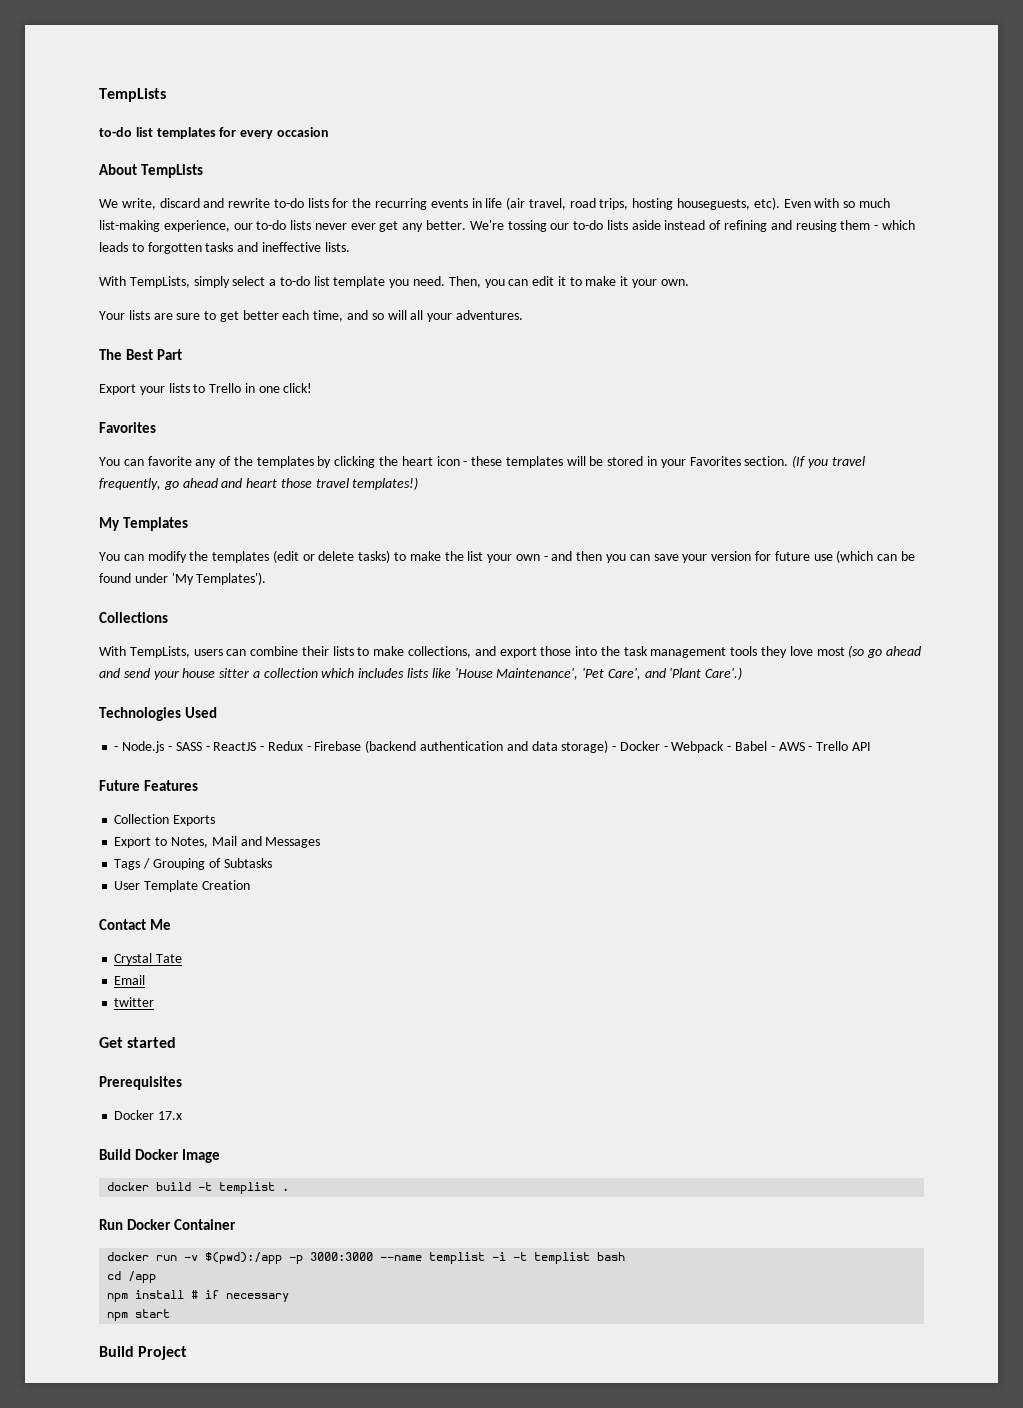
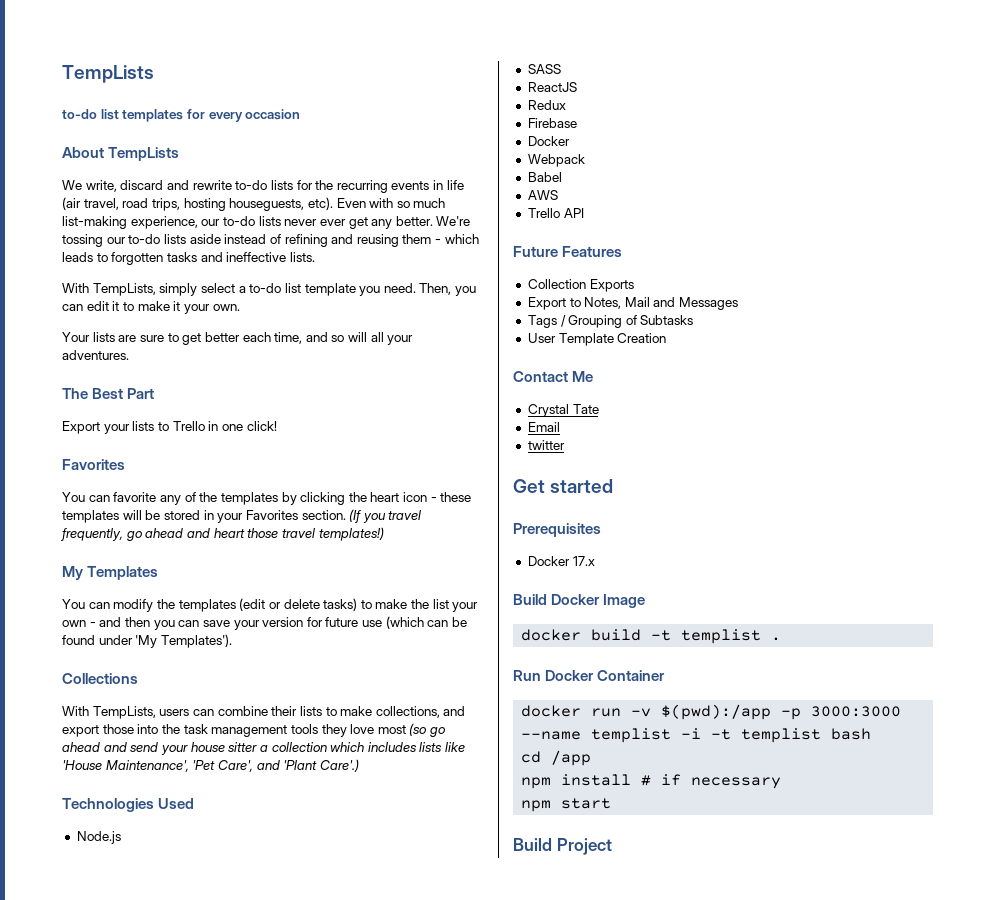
- - Node.js - SASS - ReactJS - Redux - Firebase (backend authentication and data storage) - Docker - Webpack - Babel - AWS - Trello API
+ Node.js
+ SASS
+ ReactJS
+ Redux
+ Firebase
+ Docker
+ Webpack
+ Babel
+ AWS
+ Trello API

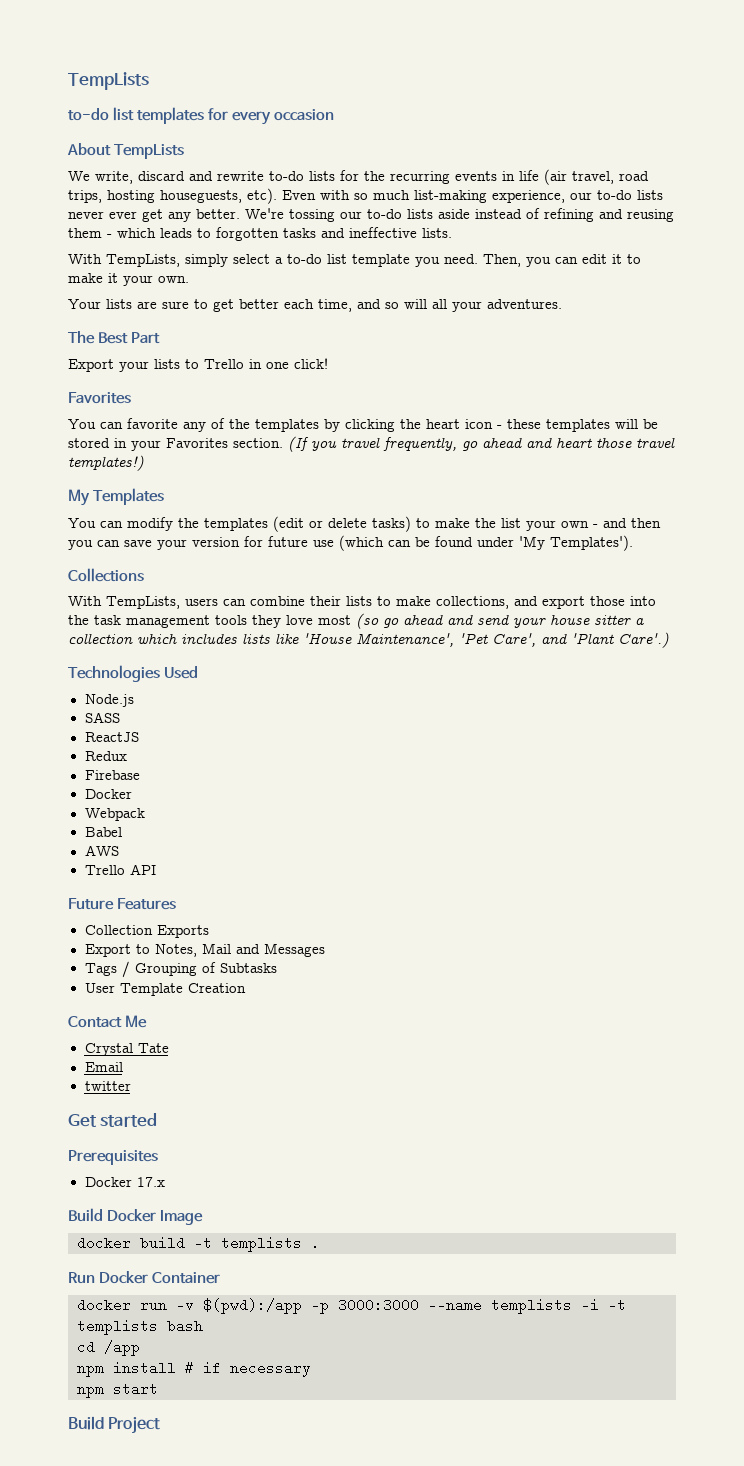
- docker build -t templist .
+ docker build -t templists .
- docker run -v $(pwd):/app -p 3000:3000 --name templist -i -t templist bash
+ docker run -v $(pwd):/app -p 3000:3000 --name templists -i -t templists bash

